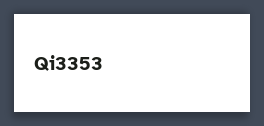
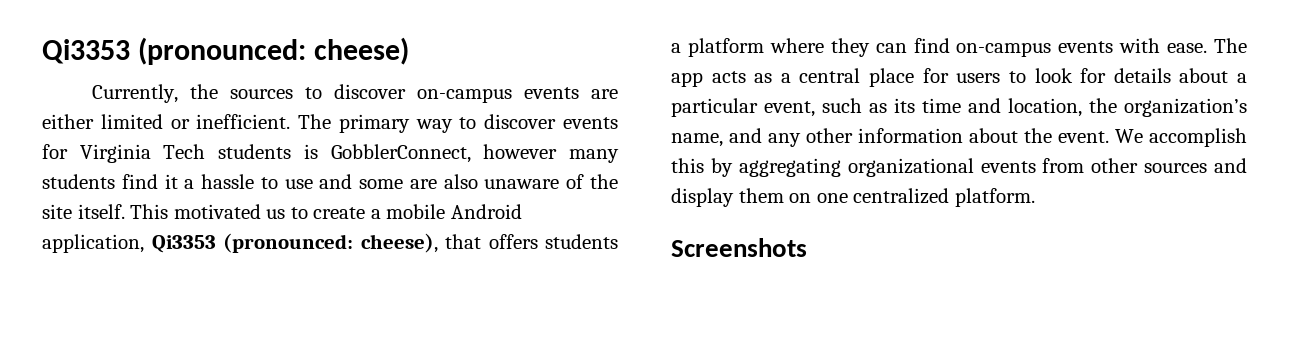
- Qi3353
+ Qi3353 (pronounced: cheese)
+ Currently, the sources to discover on-campus events are either limited or inefficient. The primary way to discover events for Virginia Tech students is GobblerConnect, however many students find it a hassle to use and some are also unaware of the site itself. This motivated us to create a mobile Android application, Qi3353 (pronounced: cheese), that offers students a platform where they can find on-campus events with ease. The app acts as a central place for users to look for details about a particular event, such as its time and location, the organization’s name, and any other information about the event. We accomplish this by aggregating organizational events from other sources and display them on one centralized platform.
+ Screenshots

